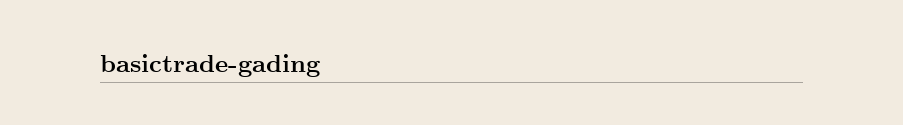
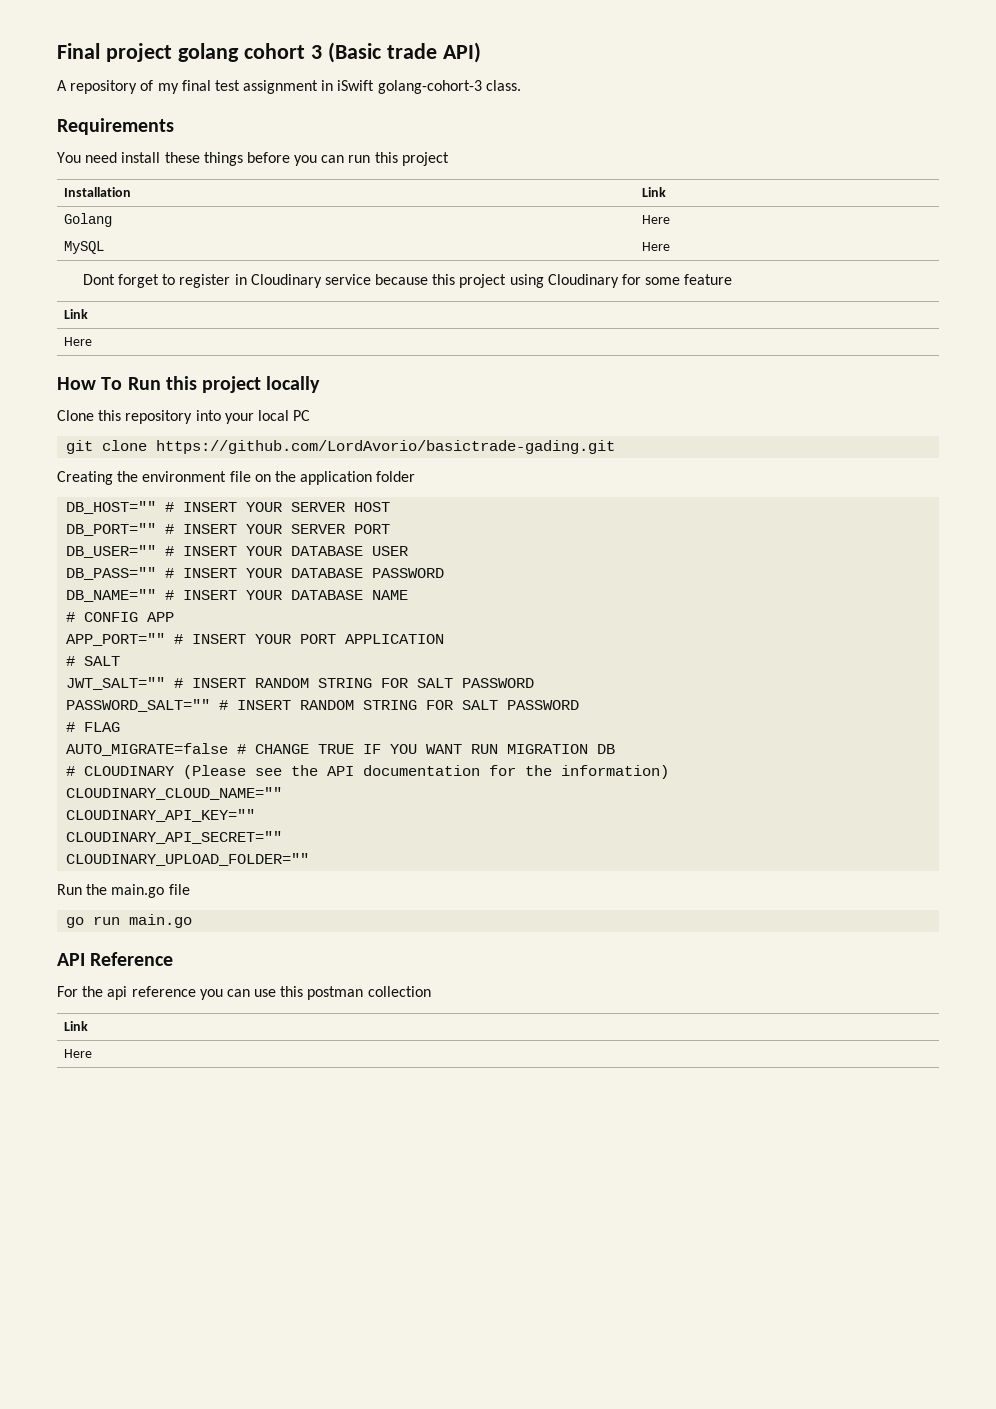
- basictrade-gading
+ Final project golang cohort 3 (Basic trade API)
+ A repository of my final test assignment in iSwift golang-cohort-3 class.
+ Requirements
+ You need install these things before you can run this project
+ Installation | Link
+ Golang | Here
+ MySQL | Here
+ Dont forget to register in Cloudinary service because this project using Cloudinary for some feature
+ Link
+ Here
+ How To Run this project locally
+ Clone this repository into your local PC
+ git clone https://github.com/LordAvorio/basictrade-gading.git
+ Creating the environment file on the application folder
+ DB_HOST="" # INSERT YOUR SERVER HOST
+ DB_PORT="" # INSERT YOUR SERVER PORT
+ DB_USER="" # INSERT YOUR DATABASE USER
+ DB_PASS="" # INSERT YOUR DATABASE PASSWORD
+ DB_NAME="" # INSERT YOUR DATABASE NAME
+ # CONFIG APP
+ APP_PORT="" # INSERT YOUR PORT APPLICATION
+ # SALT
+ JWT_SALT="" # INSERT RANDOM STRING FOR SALT PASSWORD
+ PASSWORD_SALT="" # INSERT RANDOM STRING FOR SALT PASSWORD
+ # FLAG
+ AUTO_MIGRATE=false # CHANGE TRUE IF YOU WANT RUN MIGRATION DB
+ # CLOUDINARY (Please see the API documentation for the information)
+ CLOUDINARY_CLOUD_NAME=""
+ CLOUDINARY_API_KEY=""
+ CLOUDINARY_API_SECRET=""
+ CLOUDINARY_UPLOAD_FOLDER=""
+ Run the main.go file
+ go run main.go
+ API Reference
+ For the api reference you can use this postman collection
+ Link
+ Here

